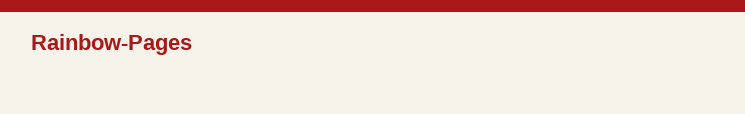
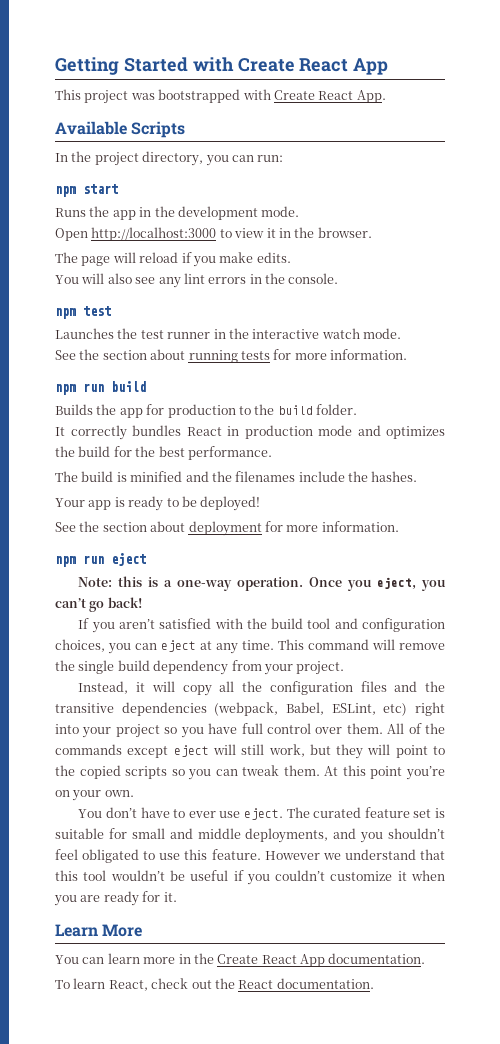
- Rainbow-Pages
+ Getting Started with Create React App
+ This project was bootstrapped with Create React App.
+ Available Scripts
+ In the project directory, you can run:
+ npm start
+ Runs the app in the development mode.
+ Open http://localhost:3000 to view it in the browser.
+ The page will reload if you make edits.
+ You will also see any lint errors in the console.
+ npm test
+ Launches the test runner in the interactive watch mode.
+ See the section about running tests for more information.
+ npm run build
+ Builds the app for production to the build folder.
+ It correctly bundles React in production mode and optimizes the build for the best performance.
+ The build is minified and the filenames include the hashes.
+ Your app is ready to be deployed!
+ See the section about deployment for more information.
+ npm run eject
+ Note: this is a one-way operation. Once you eject, you can’t go back!
+ If you aren’t satisfied with the build tool and configuration choices, you can eject at any time. This command will remove the single build dependency from your project.
+ Instead, it will copy all the configuration files and the transitive dependencies (webpack, Babel, ESLint, etc) right into your project so you have full control over them. All of the commands except eject will still work, but they will point to the copied scripts so you can tweak them. At this point you’re on your own.
+ You don’t have to ever use eject. The curated feature set is suitable for small and middle deployments, and you shouldn’t feel obligated to use this feature. However we understand that this tool wouldn’t be useful if you couldn’t customize it when you are ready for it.
+ Learn More
+ You can learn more in the Create React App documentation.
+ To learn React, check out the React documentation.

